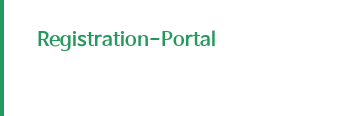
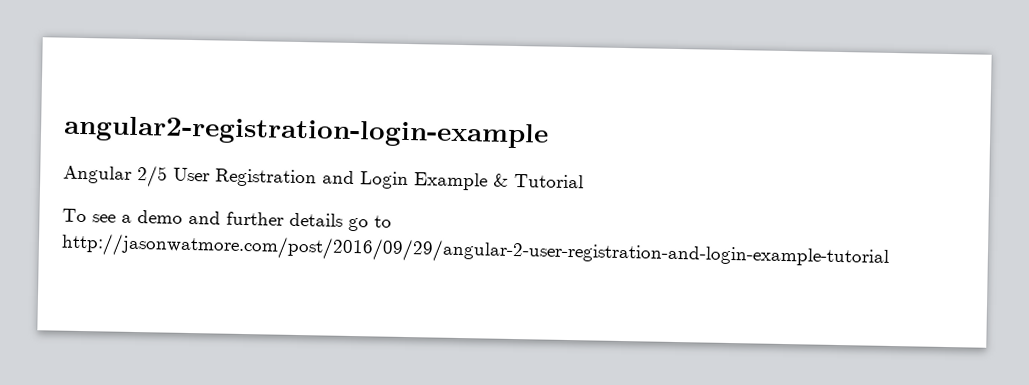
- Registration-Portal
+ angular2-registration-login-example
+ Angular 2/5 User Registration and Login Example & Tutorial
+ To see a demo and further details go to http://jasonwatmore.com/post/2016/09/29/angular-2-user-registration-and-login-example-tutorial

